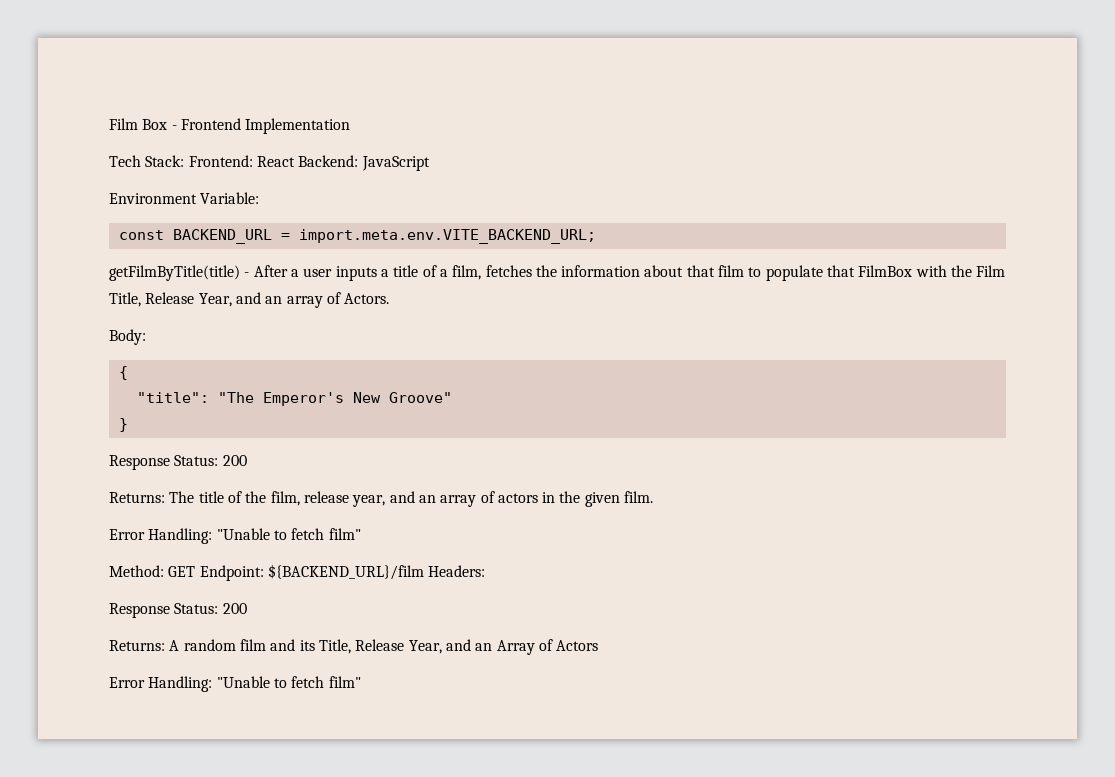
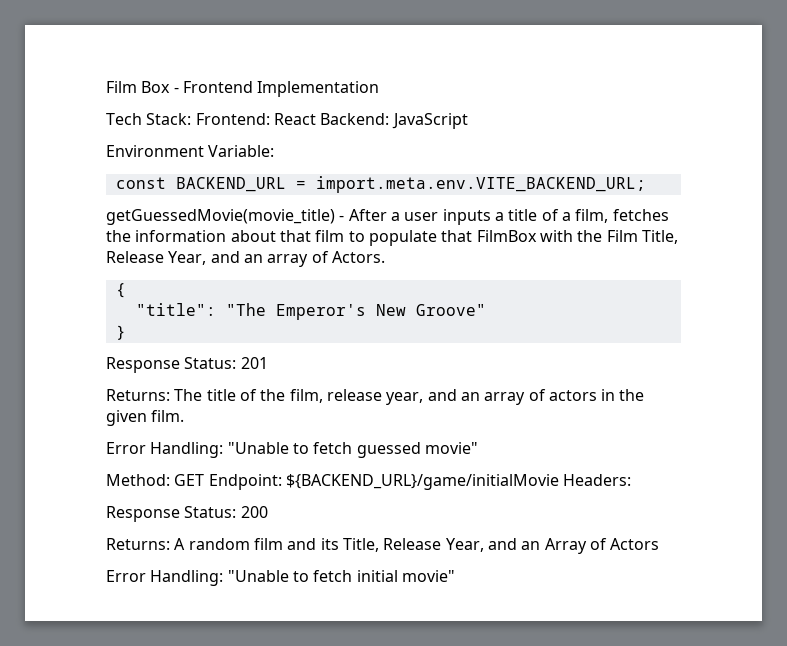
- getFilmByTitle(title) - After a user inputs a title of a film, fetches the information about that film to populate that FilmBox with the Film Title, Release Year, and an array of Actors.
+ getGuessedMovie(movie_title) - After a user inputs a title of a film, fetches the information about that film to populate that FilmBox with the Film Title, Release Year, and an array of Actors.
- Body:
  }
- Response Status: 200
+ Response Status: 201
  Returns: The title of the film, release year, and an array of actors in the given film.
- Error Handling: "Unable to fetch film"
+ Error Handling: "Unable to fetch guessed movie"
- Method: GET Endpoint: ${BACKEND_URL}/film Headers:
+ Method: GET Endpoint: ${BACKEND_URL}/game/initialMovie Headers:
  Returns: A random film and its Title, Release Year, and an Array of Actors
- Error Handling: "Unable to fetch film"
+ Error Handling: "Unable to fetch initial movie"

